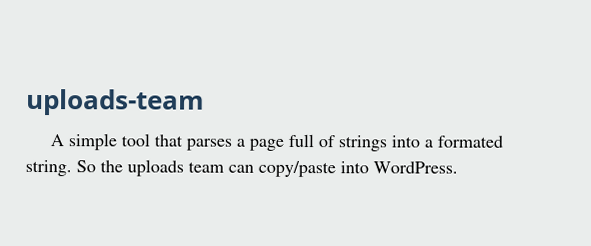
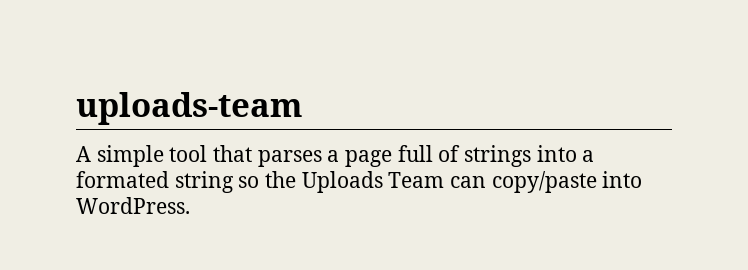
- A simple tool that parses a page full of strings into a formated string. So the uploads team can copy/paste into WordPress.
+ A simple tool that parses a page full of strings into a formated string so the Uploads Team can copy/paste into WordPress.

